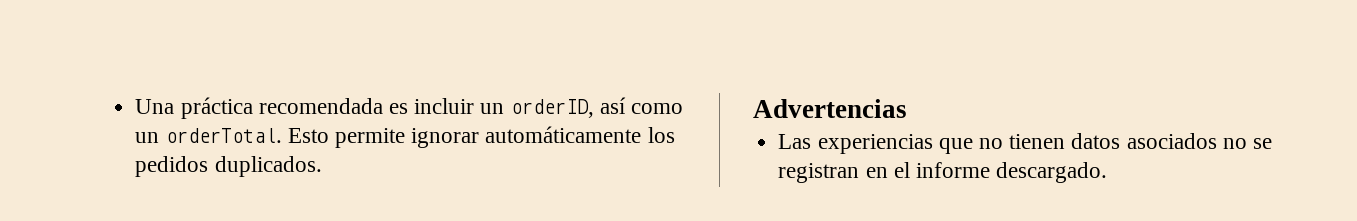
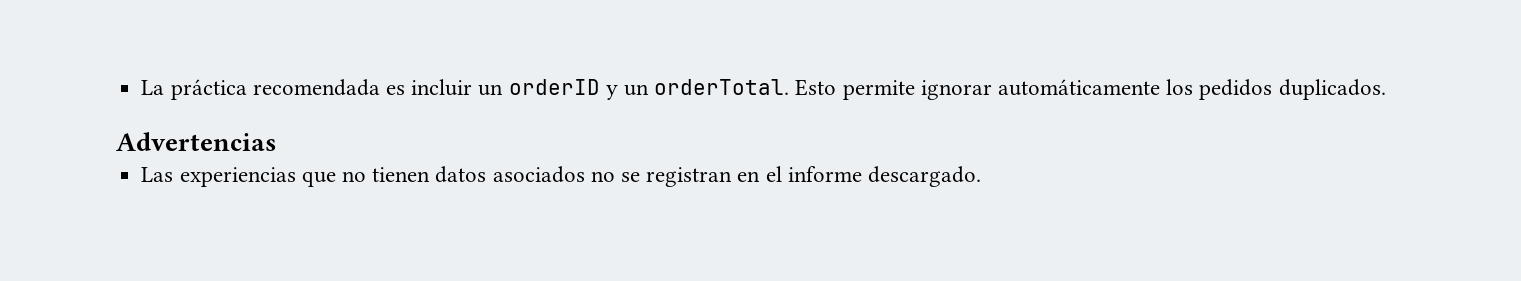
- Una práctica recomendada es incluir un orderID, así como un orderTotal.
+ La práctica recomendada es incluir un orderID y un orderTotal.

